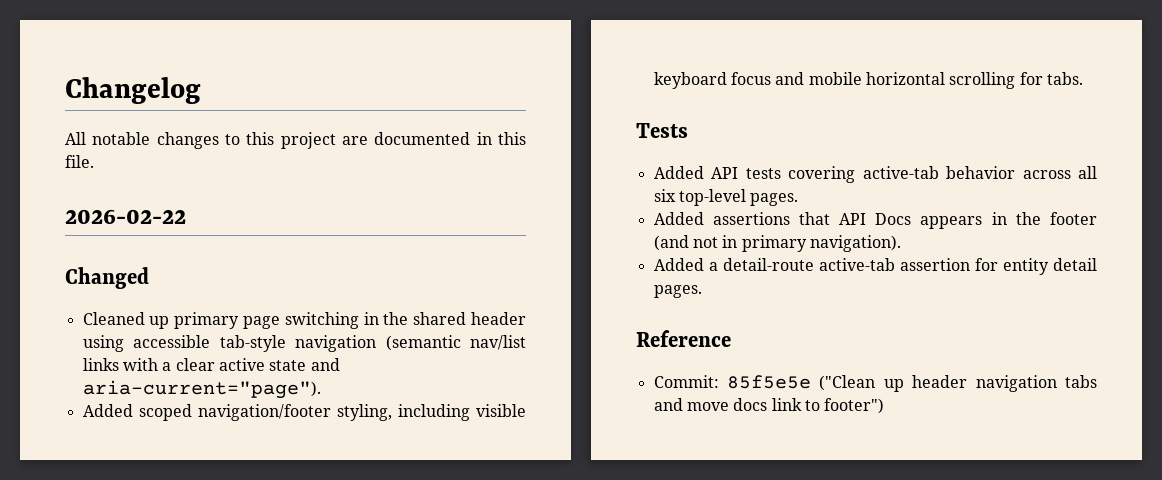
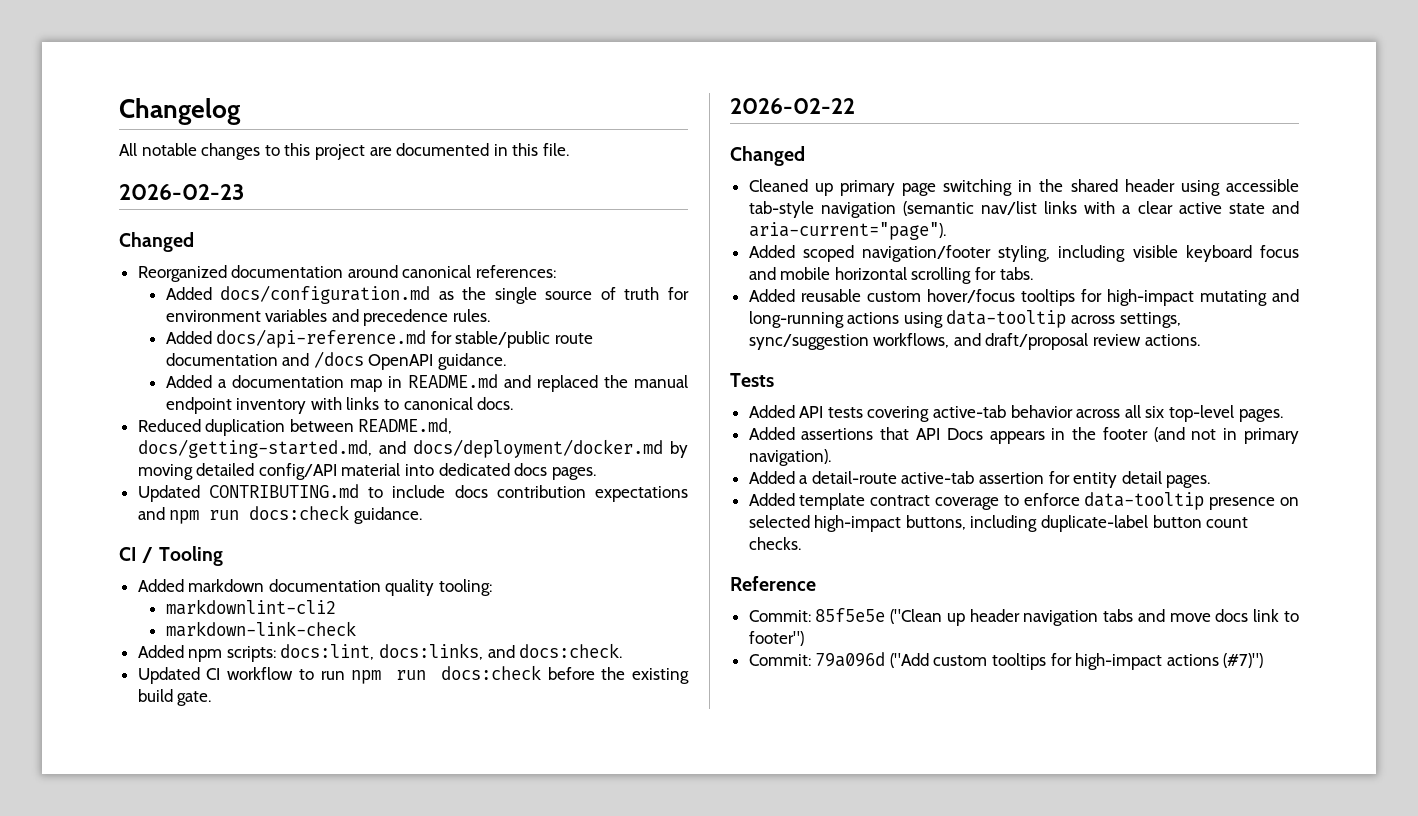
+ 2026-02-23
+ Changed
+ Reorganized documentation around canonical references:
+ Added docs/configuration.md as the single source of truth for environment variables and precedence rules.
+ Added docs/api-reference.md for stable/public route documentation and /docs OpenAPI guidance.
+ Added a documentation map in README.md and replaced the manual endpoint inventory with links to canonical docs.
+ Reduced duplication between README.md, docs/getting-started.md, and docs/deployment/docker.md by moving detailed config/API material into dedicated docs pages.
+ Updated CONTRIBUTING.md to include docs contribution expectations and npm run docs:check guidance.
+ CI / Tooling
+ Added markdown documentation quality tooling:
+ markdownlint-cli2
+ markdown-link-check
+ Added npm scripts: docs:lint, docs:links, and docs:check.
+ Updated CI workflow to run npm run docs:check before the existing build gate.
+ Added reusable custom hover/focus tooltips for high-impact mutating and long-running actions using data-tooltip across settings, sync/suggestion workflows, and draft/proposal review actions.
+ Added template contract coverage to enforce data-tooltip presence on selected high-impact buttons, including duplicate-label button count checks.
+ Commit: 79a096d ("Add custom tooltips for high-impact actions (#7)")

